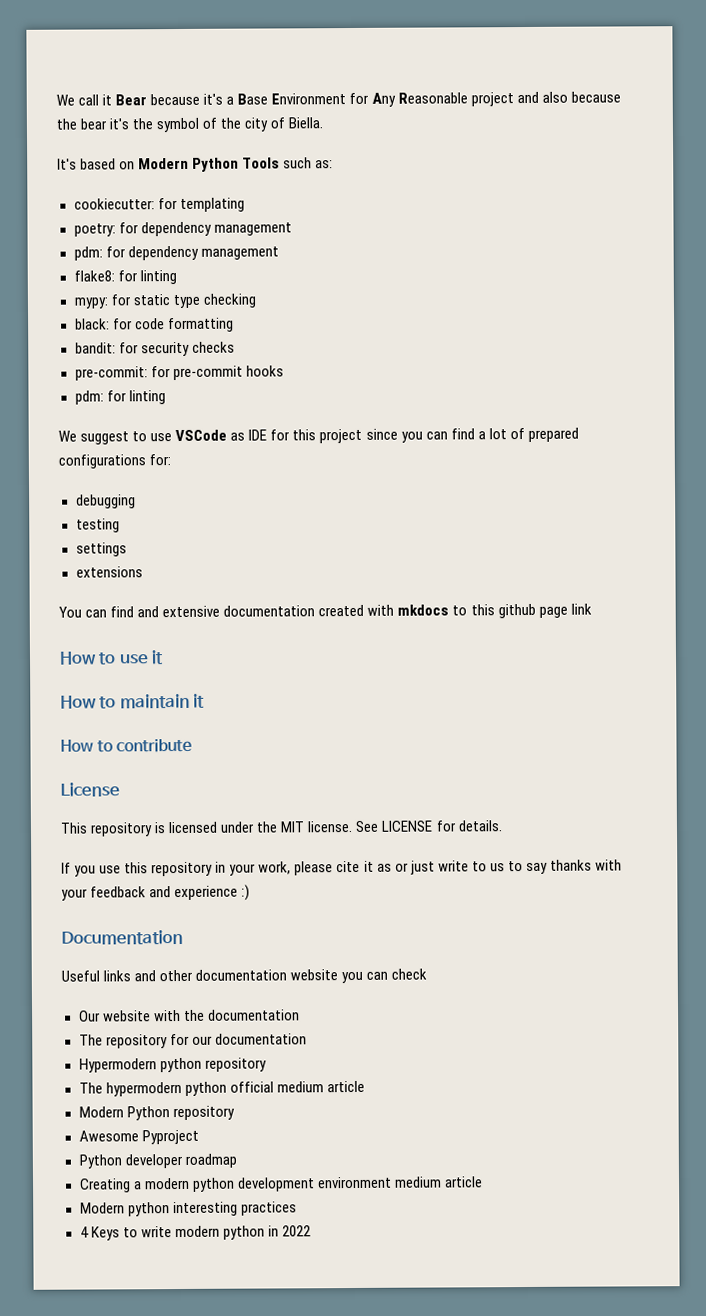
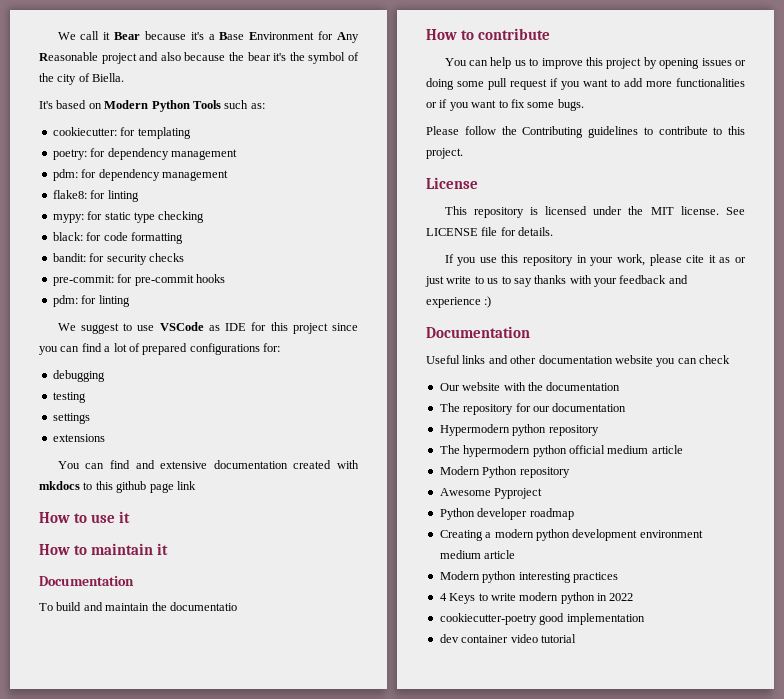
  How to maintain it
+ Documentation
+ To build and maintain the documentatio
  How to contribute
+ You can help us to improve this project by opening issues or doing some pull request if you want to add more functionalities or if you want to fix some bugs.
+ Please follow the Contributing guidelines to contribute to this project.
- See LICENSE for details.
+ See LICENSE file for details.
+ cookiecutter-poetry good implementation
+ dev container video tutorial

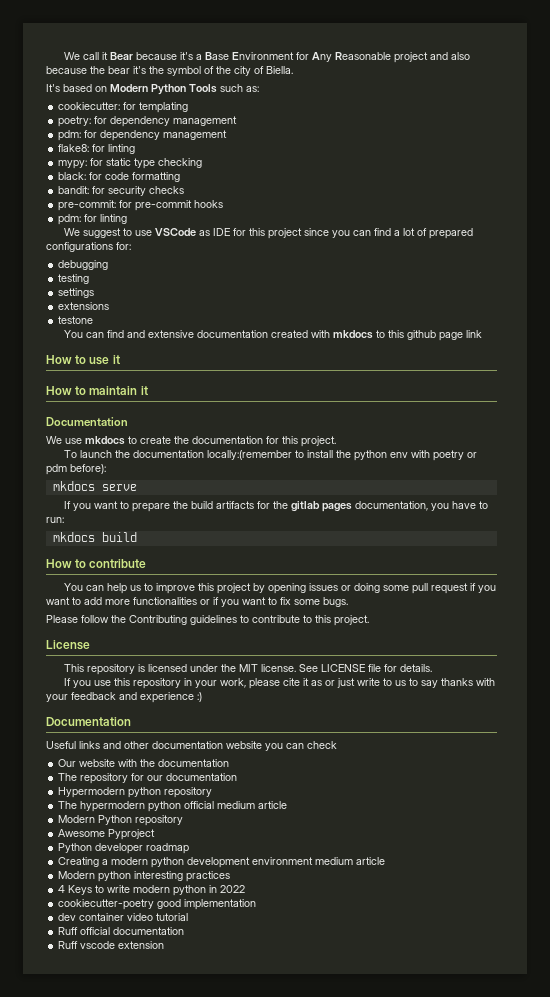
+ testone
- To build and maintain the documentatio
+ We use mkdocs to create the documentation for this project.
+ To launch the documentation locally:(remember to install the python env with poetry or pdm before):
+ mkdocs serve
+ If you want to prepare the build artifacts for the gitlab pages documentation, you have to run:
+ mkdocs build
+ Ruff official documentation
+ Ruff vscode extension

